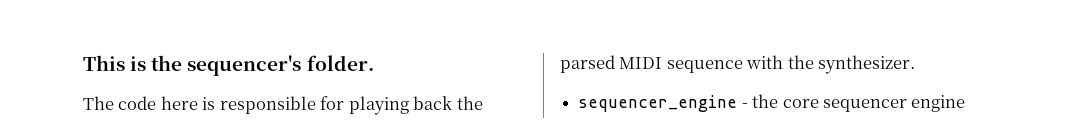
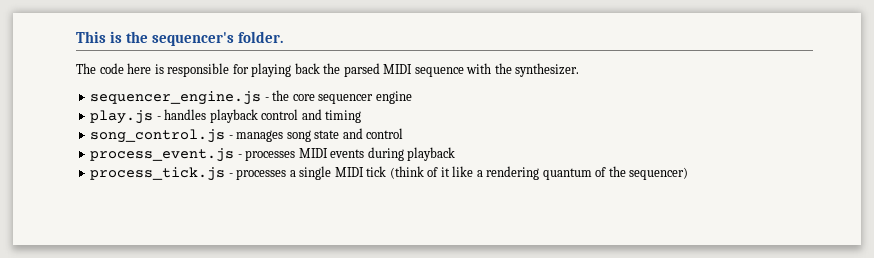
- sequencer_engine - the core sequencer engine
+ sequencer_engine.js - the core sequencer engine
+ play.js - handles playback control and timing
+ song_control.js - manages song state and control
+ process_event.js - processes MIDI events during playback
+ process_tick.js - processes a single MIDI tick (think of it like a rendering quantum of the sequencer)

